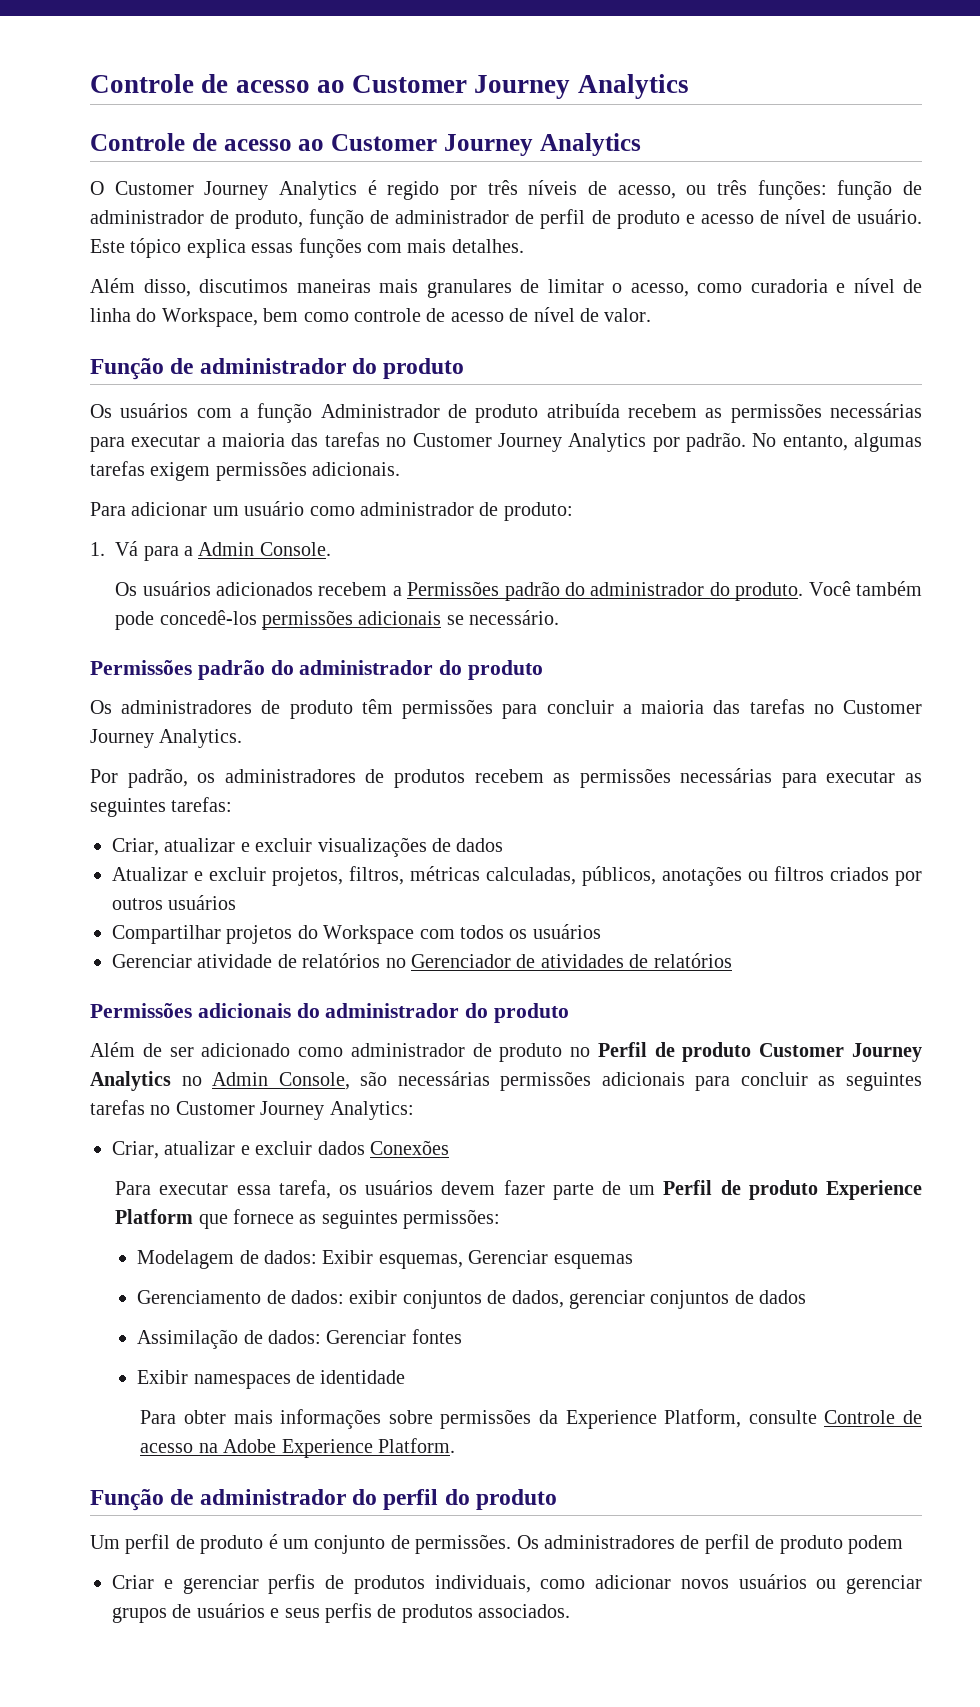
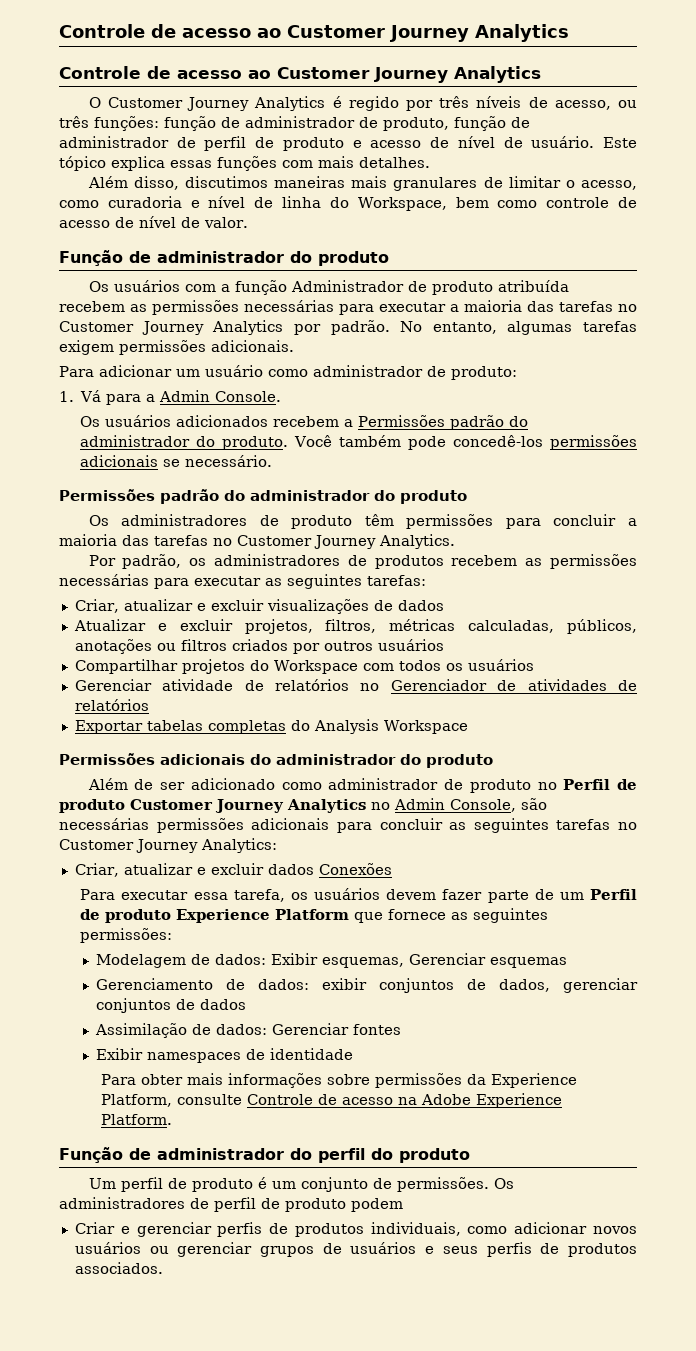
+ Exportar tabelas completas do Analysis Workspace

